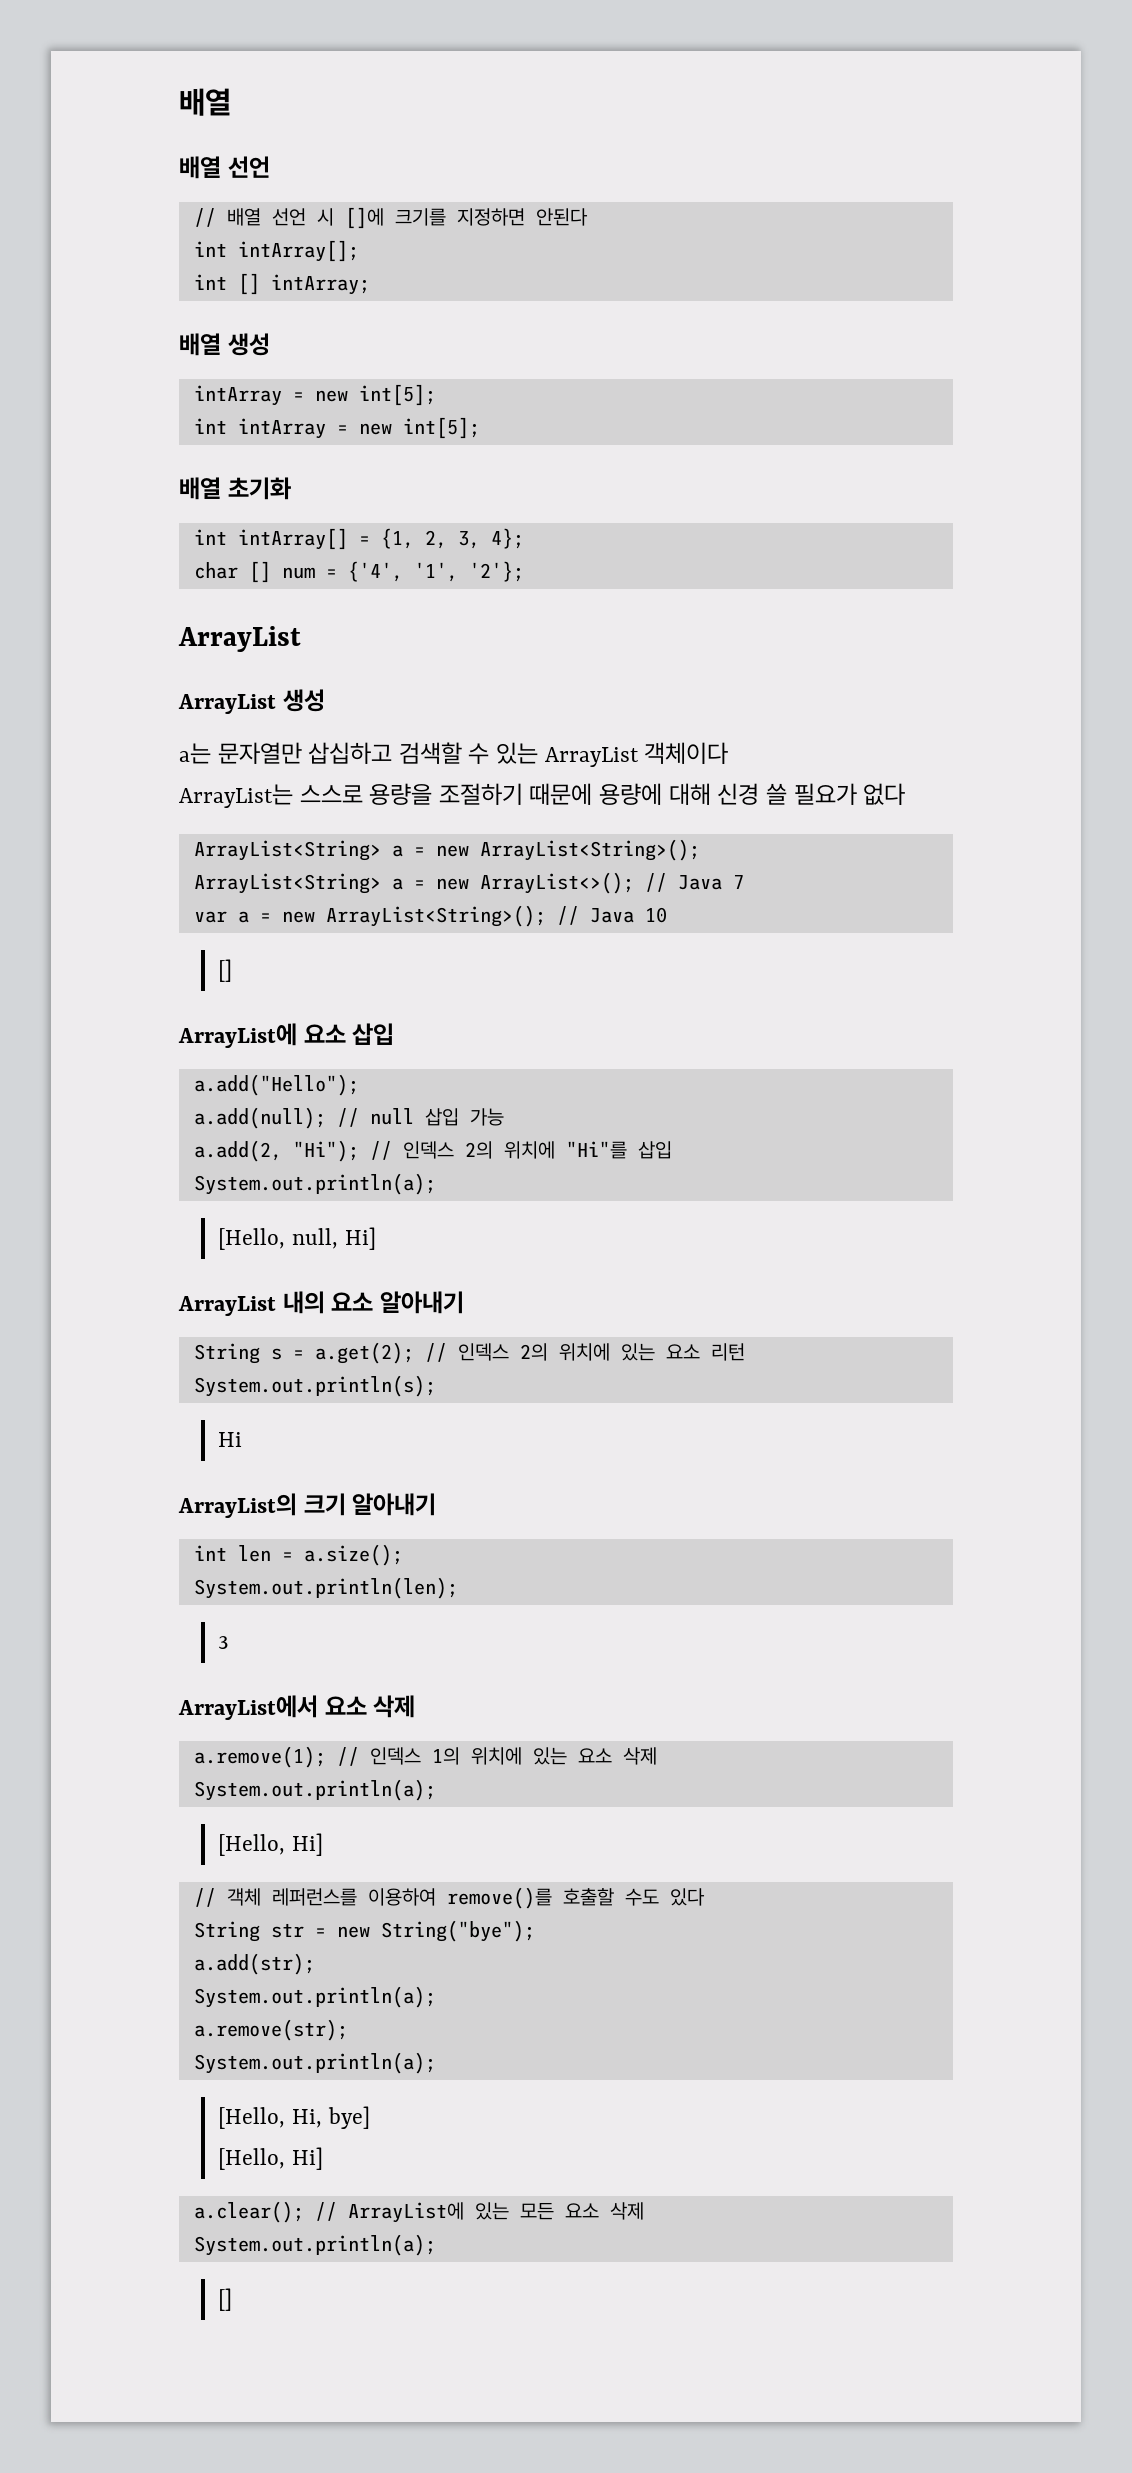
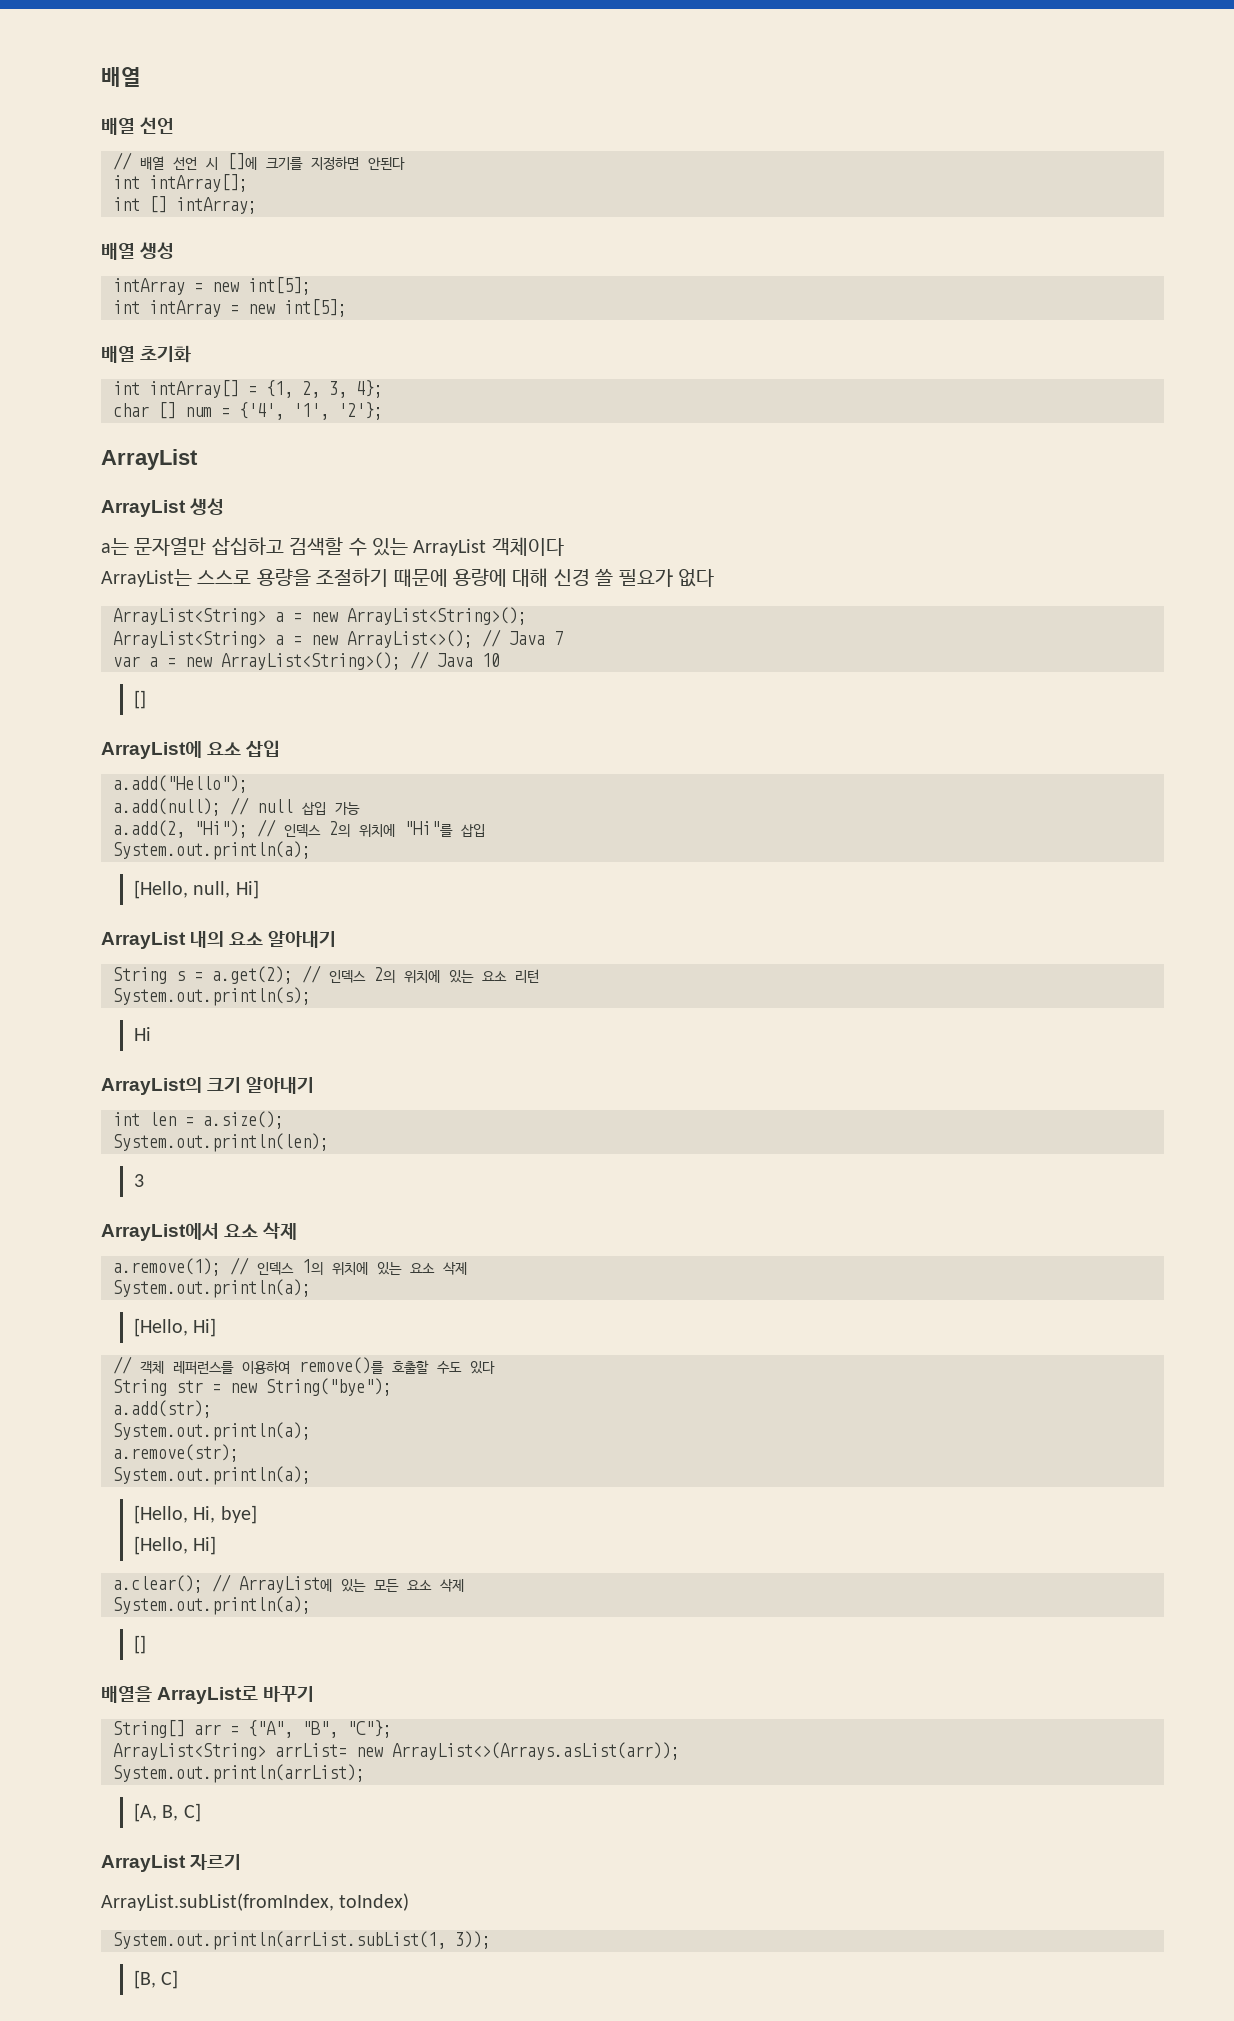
+ 배열을 ArrayList로 바꾸기
+ String[] arr = {"A", "B", "C"};
+ ArrayList<String> arrList= new ArrayList<>(Arrays.asList(arr));
+ System.out.println(arrList);
+ [A, B, C]
+ ArrayList 자르기
+ ArrayList.subList(fromIndex, toIndex)
+ System.out.println(arrList.subList(1, 3));
+ [B, C]

